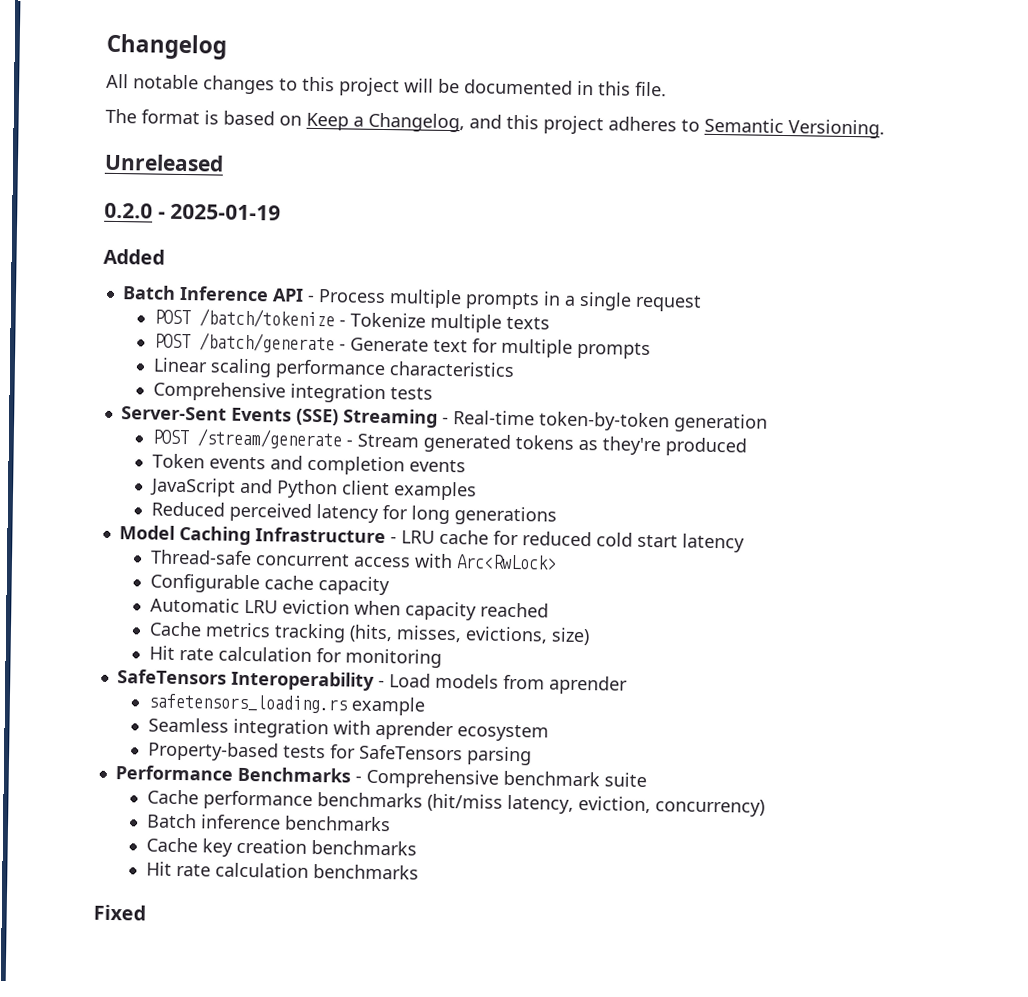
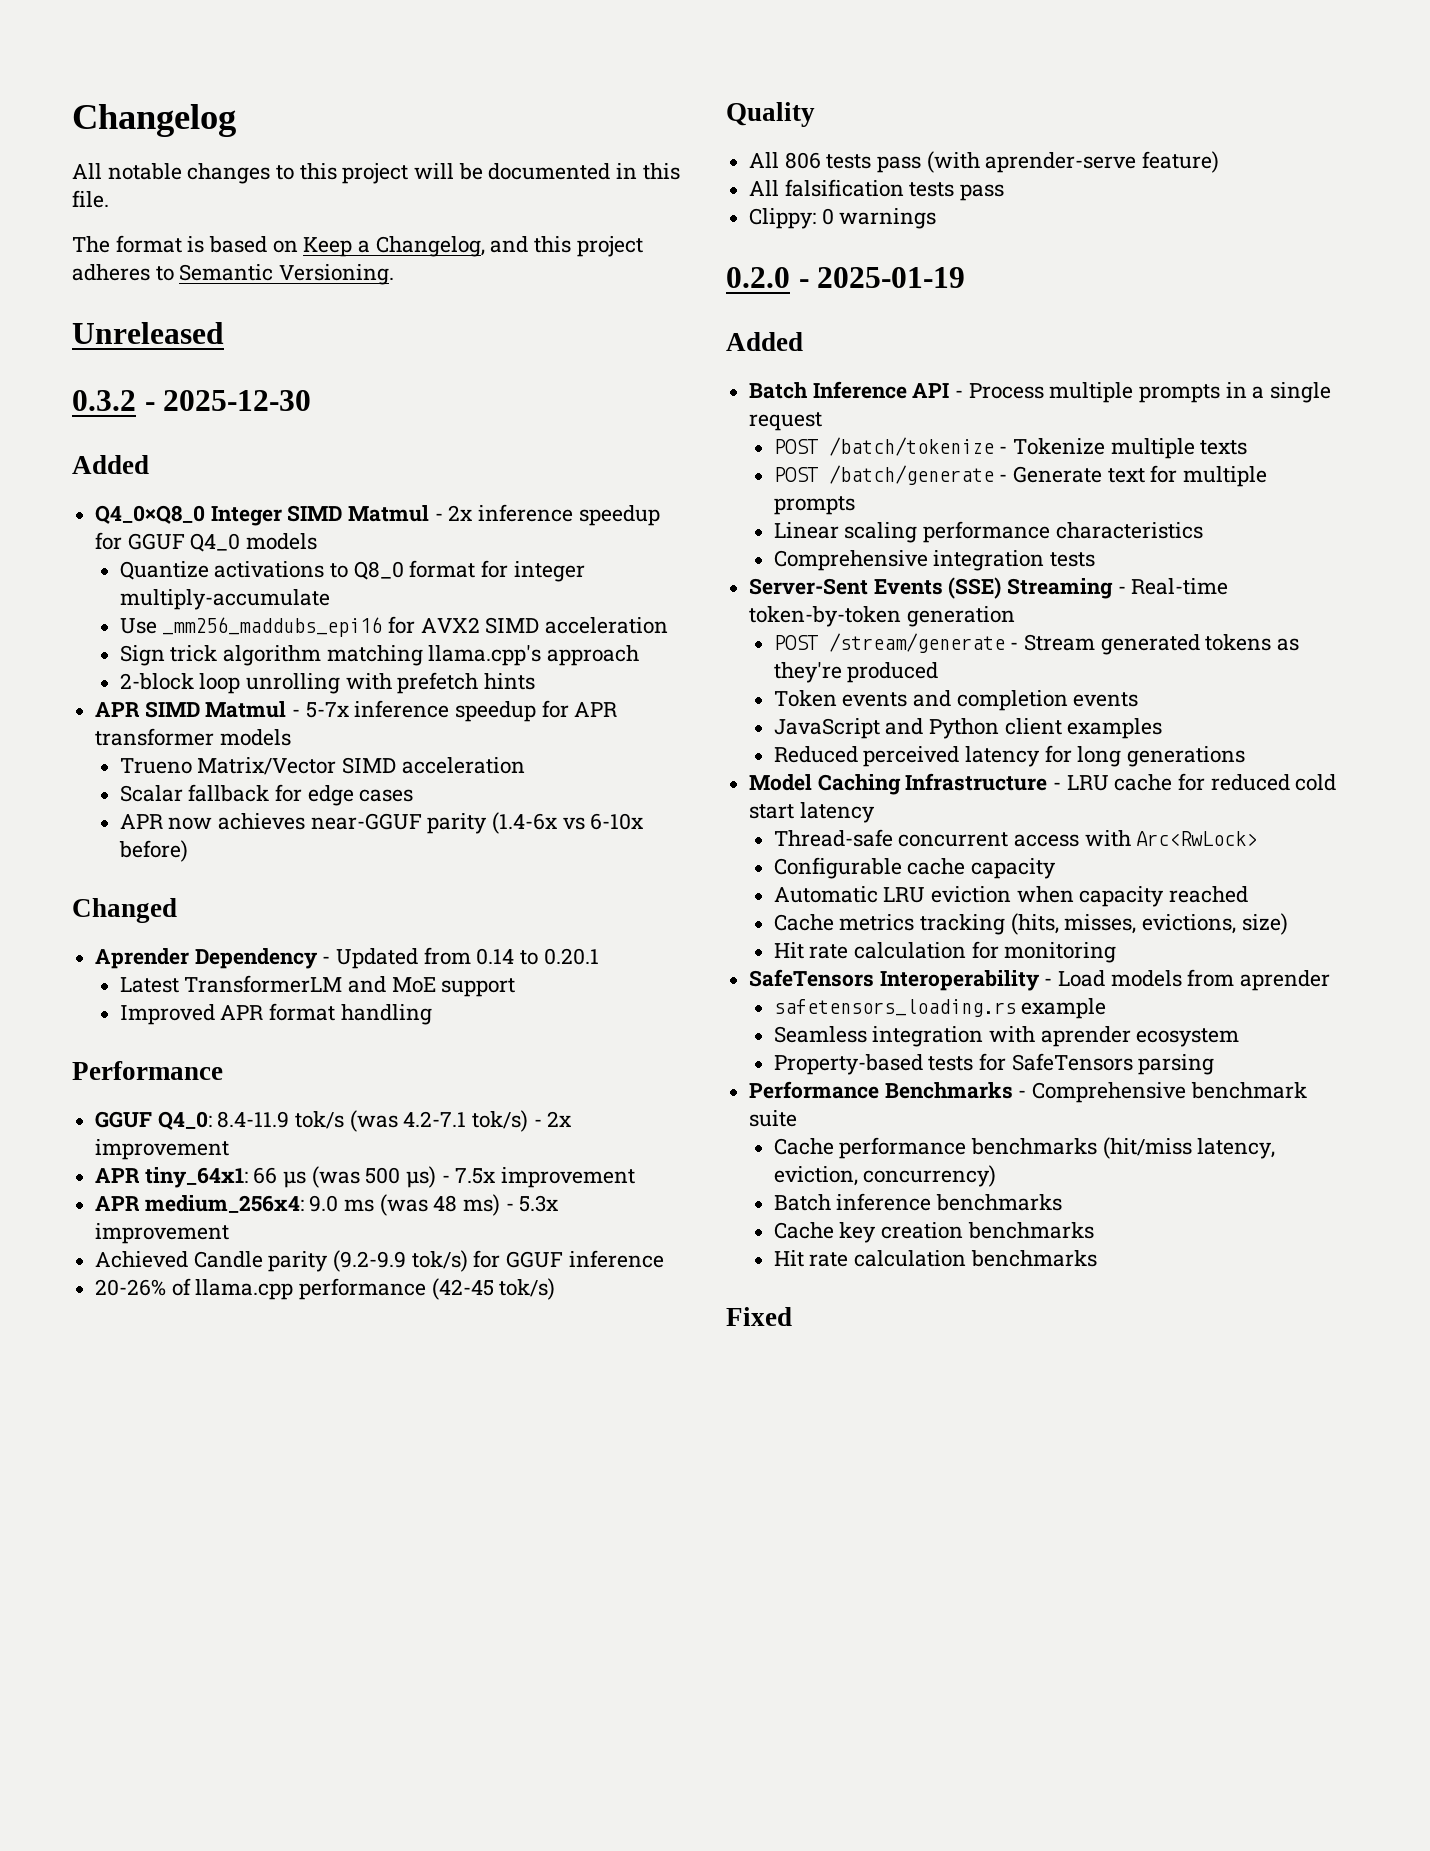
+ 0.3.2 - 2025-12-30
+ Added
+ Q4_0×Q8_0 Integer SIMD Matmul - 2x inference speedup for GGUF Q4_0 models
+ Quantize activations to Q8_0 format for integer multiply-accumulate
+ Use _mm256_maddubs_epi16 for AVX2 SIMD acceleration
+ Sign trick algorithm matching llama.cpp's approach
+ 2-block loop unrolling with prefetch hints
+ APR SIMD Matmul - 5-7x inference speedup for APR transformer models
+ Trueno Matrix/Vector SIMD acceleration
+ Scalar fallback for edge cases
+ APR now achieves near-GGUF parity (1.4-6x vs 6-10x before)
+ Changed
+ Aprender Dependency - Updated from 0.14 to 0.20.1
+ Latest TransformerLM and MoE support
+ Improved APR format handling
+ Performance
+ GGUF Q4_0: 8.4-11.9 tok/s (was 4.2-7.1 tok/s) - 2x improvement
+ APR tiny_64x1: 66 µs (was 500 µs) - 7.5x improvement
+ APR medium_256x4: 9.0 ms (was 48 ms) - 5.3x improvement
+ Achieved Candle parity (9.2-9.9 tok/s) for GGUF inference
+ 20-26% of llama.cpp performance (42-45 tok/s)
+ Quality
+ All 806 tests pass (with aprender-serve feature)
+ All falsification tests pass
+ Clippy: 0 warnings

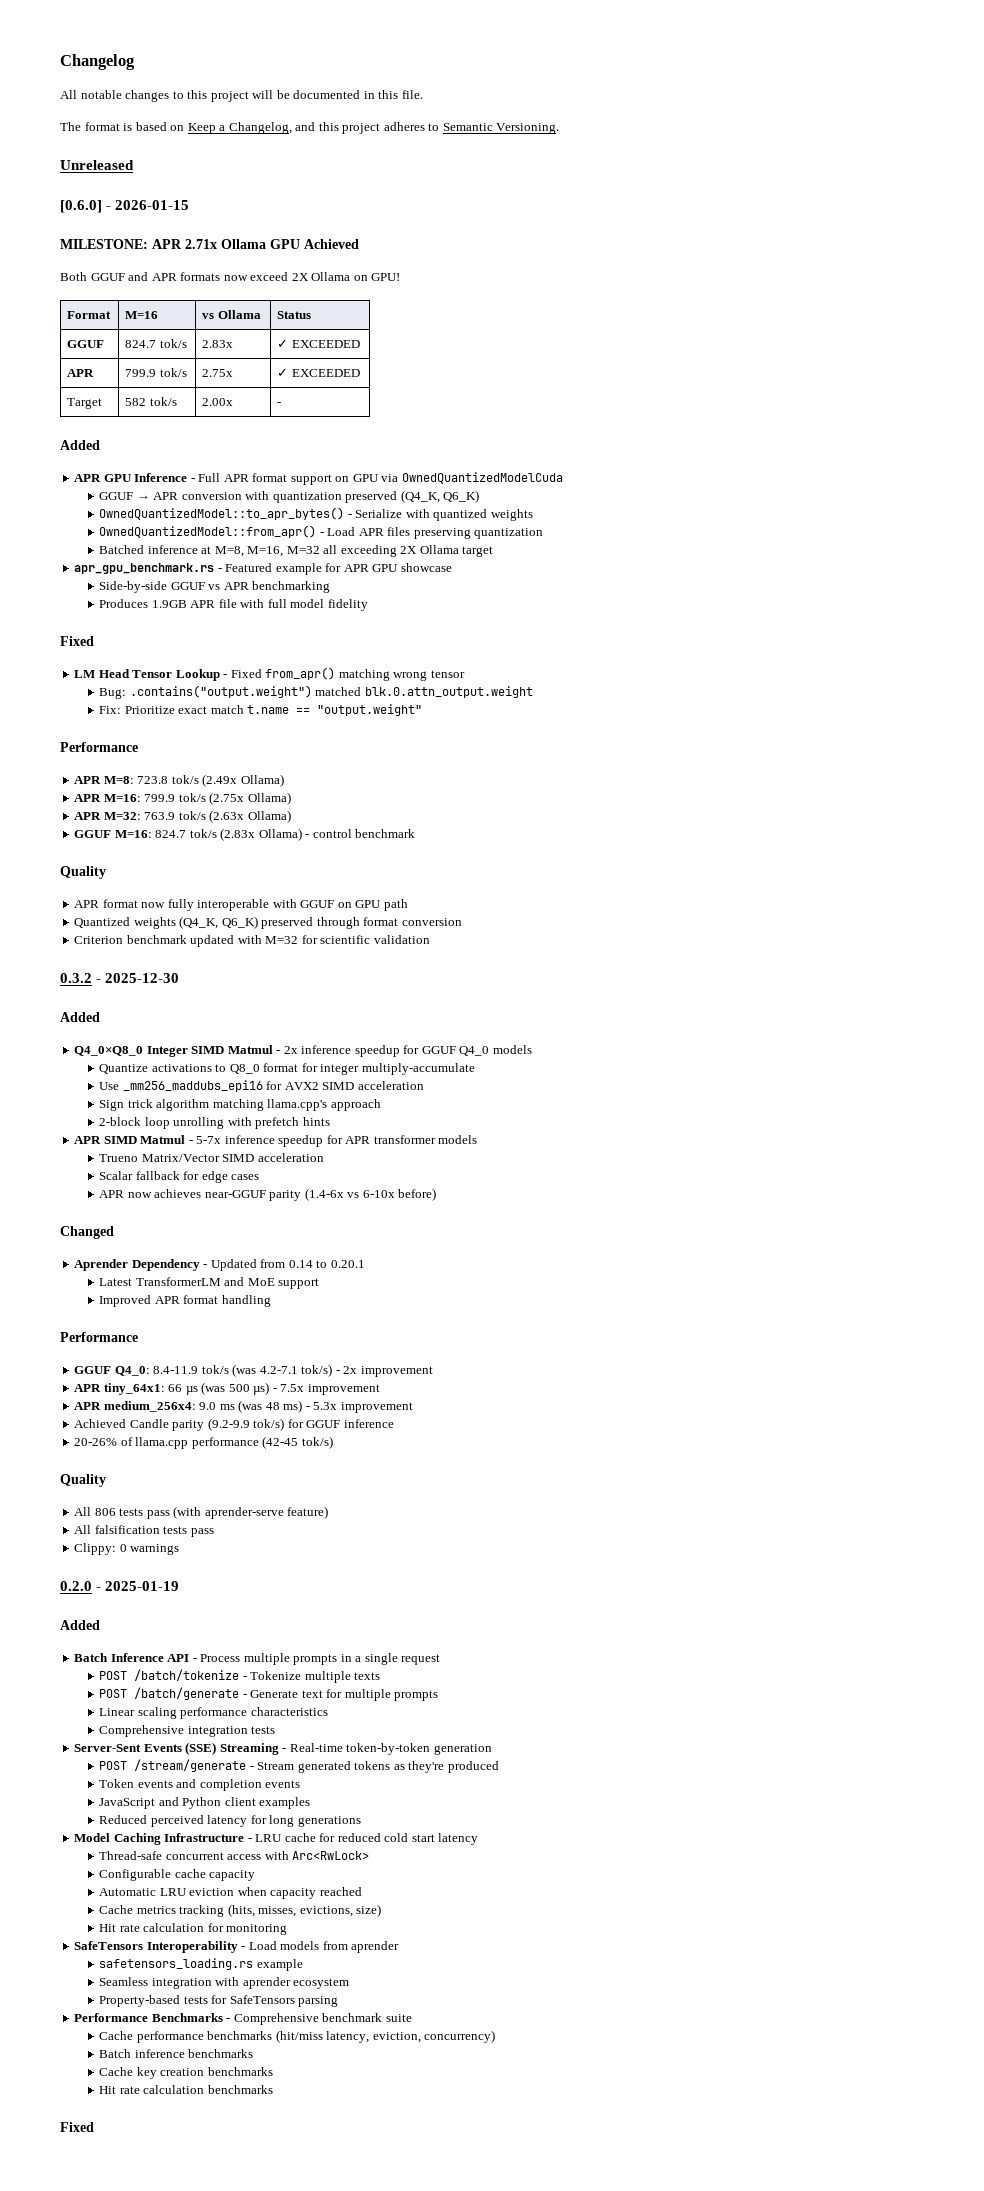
+ [0.6.0] - 2026-01-15
+ MILESTONE: APR 2.71x Ollama GPU Achieved
+ Both GGUF and APR formats now exceed 2X Ollama on GPU!
+ Format | M=16 | vs Ollama | Status
+ GGUF | 824.7 tok/s | 2.83x | ✓ EXCEEDED
+ APR | 799.9 tok/s | 2.75x | ✓ EXCEEDED
+ Target | 582 tok/s | 2.00x | -
+ Added
+ APR GPU Inference - Full APR format support on GPU via OwnedQuantizedModelCuda
+ GGUF → APR conversion with quantization preserved (Q4_K, Q6_K)
+ OwnedQuantizedModel::to_apr_bytes() - Serialize with quantized weights
+ OwnedQuantizedModel::from_apr() - Load APR files preserving quantization
+ Batched inference at M=8, M=16, M=32 all exceeding 2X Ollama target
+ apr_gpu_benchmark.rs - Featured example for APR GPU showcase
+ Side-by-side GGUF vs APR benchmarking
+ Produces 1.9GB APR file with full model fidelity
+ Fixed
+ LM Head Tensor Lookup - Fixed from_apr() matching wrong tensor
+ Bug: .contains("output.weight") matched blk.0.attn_output.weight
+ Fix: Prioritize exact match t.name == "output.weight"
+ Performance
+ APR M=8: 723.8 tok/s (2.49x Ollama)
+ APR M=16: 799.9 tok/s (2.75x Ollama)
+ APR M=32: 763.9 tok/s (2.63x Ollama)
+ GGUF M=16: 824.7 tok/s (2.83x Ollama) - control benchmark
+ Quality
+ APR format now fully interoperable with GGUF on GPU path
+ Quantized weights (Q4_K, Q6_K) preserved through format conversion
+ Criterion benchmark updated with M=32 for scientific validation

